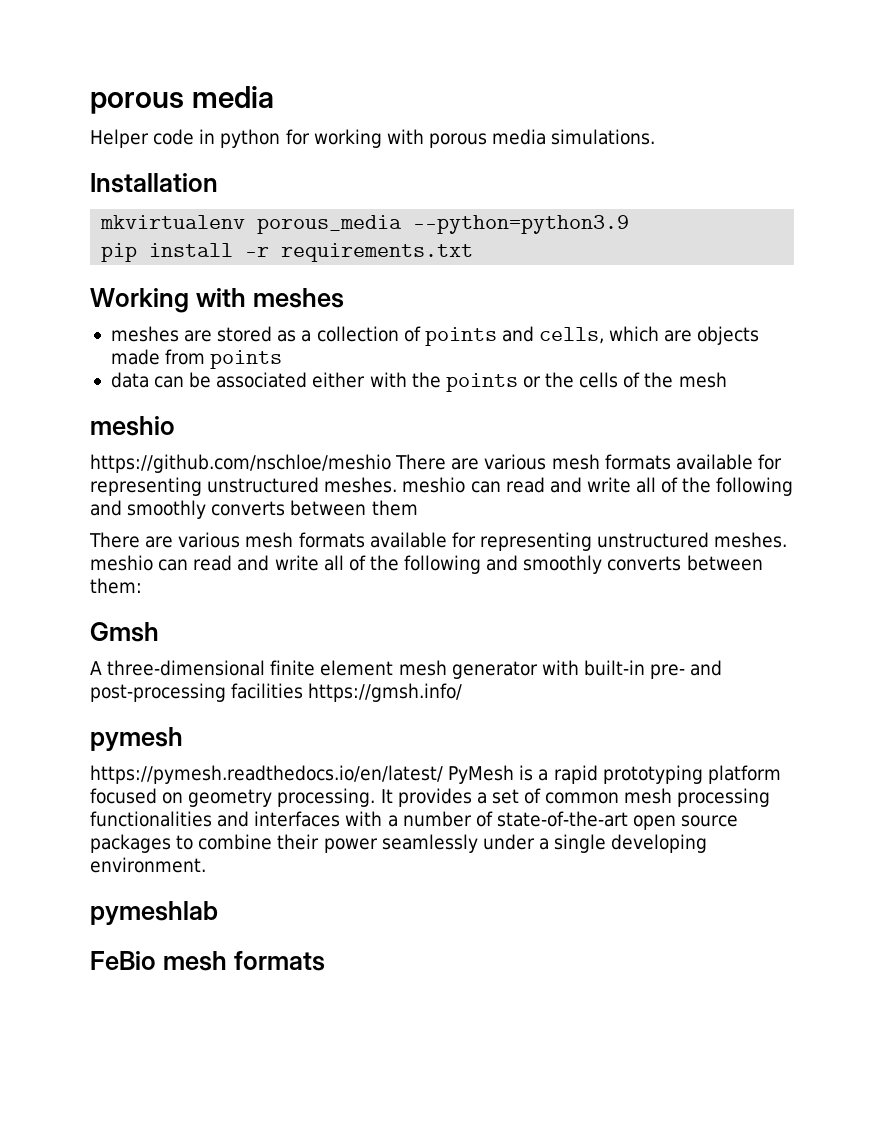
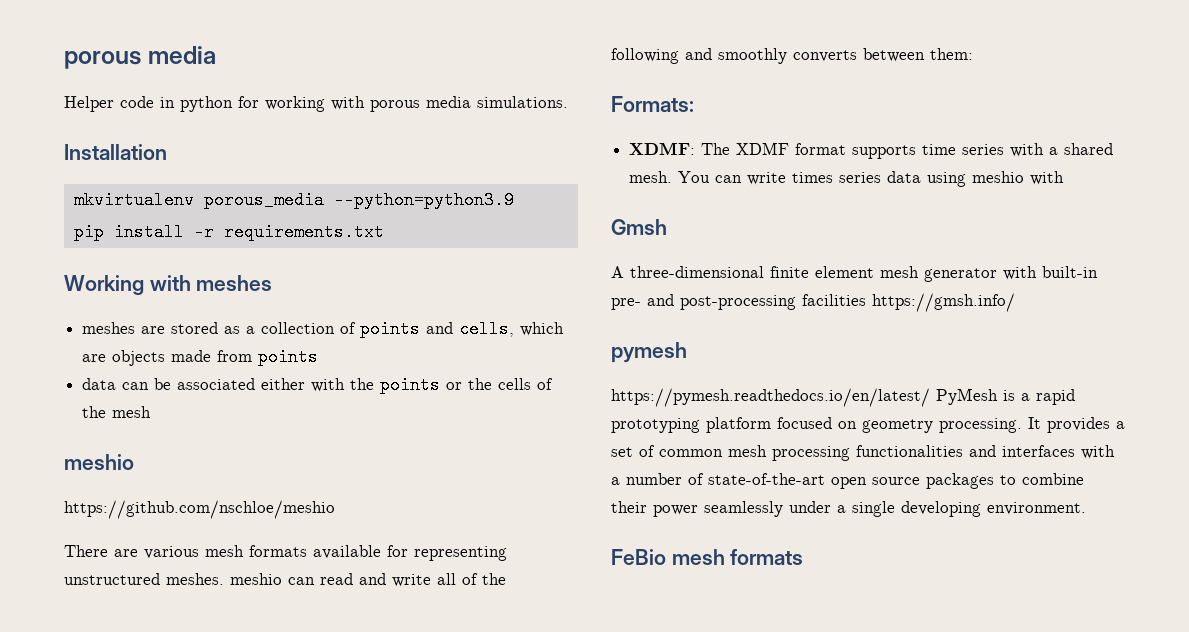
- https://github.com/nschloe/meshio There are various mesh formats available for representing unstructured meshes. meshio can read and write all of the following and smoothly converts between them
+ https://github.com/nschloe/meshio
+ Formats:
+ XDMF: The XDMF format supports time series with a shared mesh. You can write times series data using meshio with
- pymeshlab

